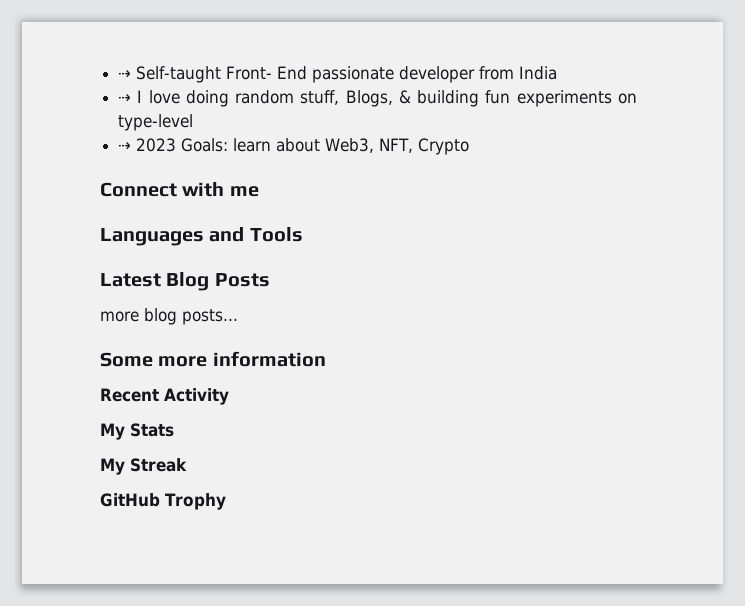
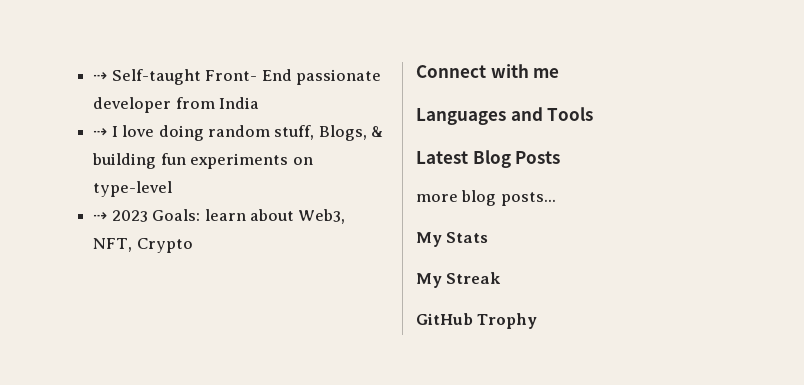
- Some more information
- Recent Activity

